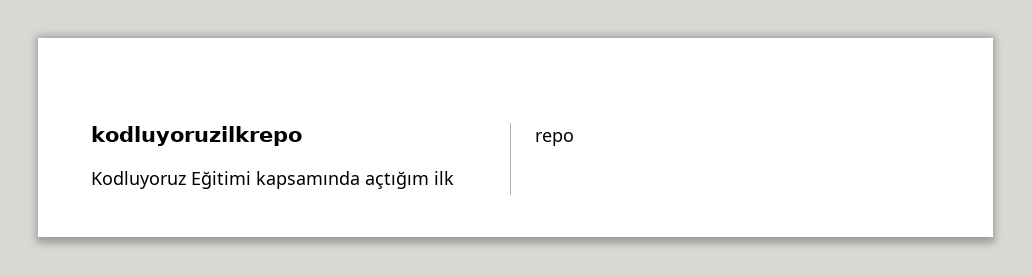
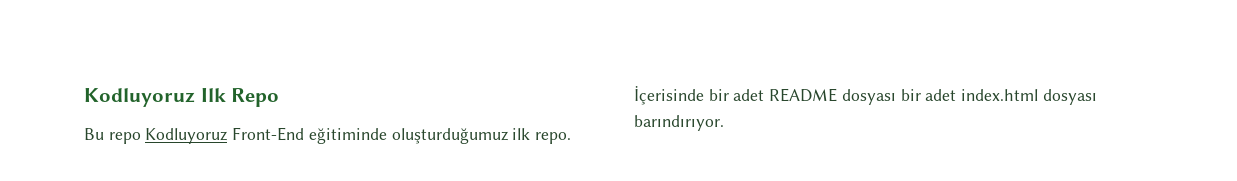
- kodluyoruzilkrepo
- Kodluyoruz Eğitimi kapsamında açtığım ilk repo
+ Kodluyoruz Ilk Repo
+ Bu repo Kodluyoruz Front-End eğitiminde oluşturduğumuz ilk repo. İçerisinde bir adet README dosyası bir adet index.html dosyası barındırıyor.

